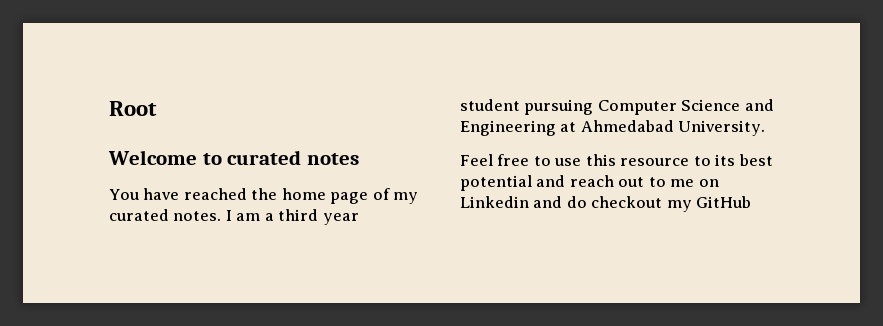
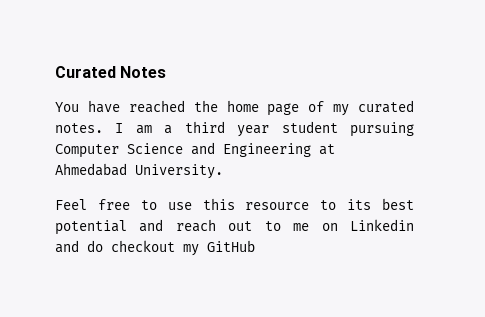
- Root
- Welcome to curated notes
+ Curated Notes

